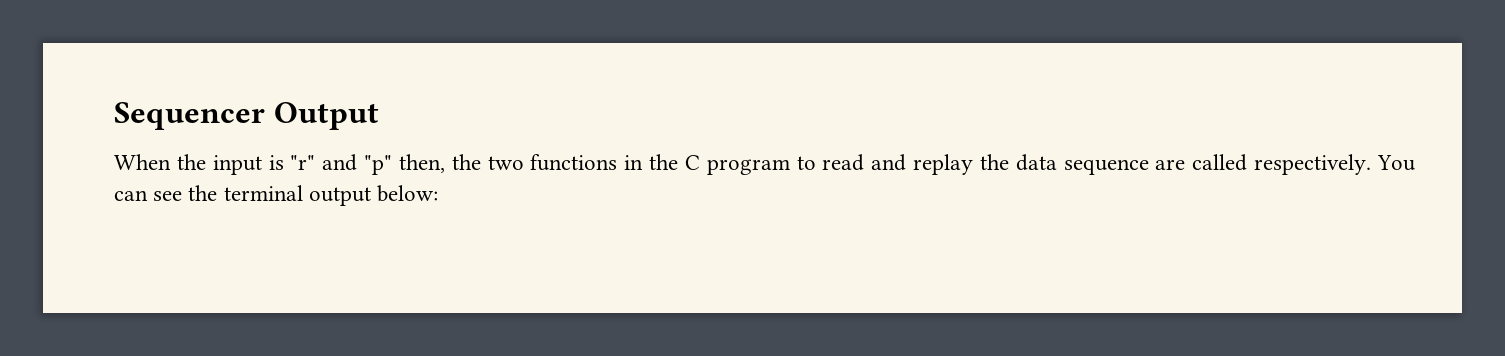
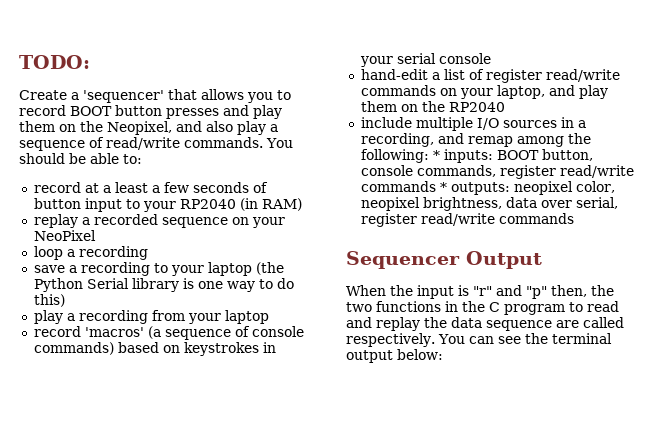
+ TODO:
+ Create a 'sequencer' that allows you to record BOOT button presses and play them on the Neopixel, and also play a sequence of read/write commands. You should be able to:
+ record at a least a few seconds of button input to your RP2040 (in RAM)
+ replay a recorded sequence on your NeoPixel
+ loop a recording
+ save a recording to your laptop (the Python Serial library is one way to do this)
+ play a recording from your laptop
+ record 'macros' (a sequence of console commands) based on keystrokes in your serial console
+ hand-edit a list of register read/write commands on your laptop, and play them on the RP2040
+ include multiple I/O sources in a recording, and remap among the following: * inputs: BOOT button, console commands, register read/write commands * outputs: neopixel color, neopixel brightness, data over serial, register read/write commands

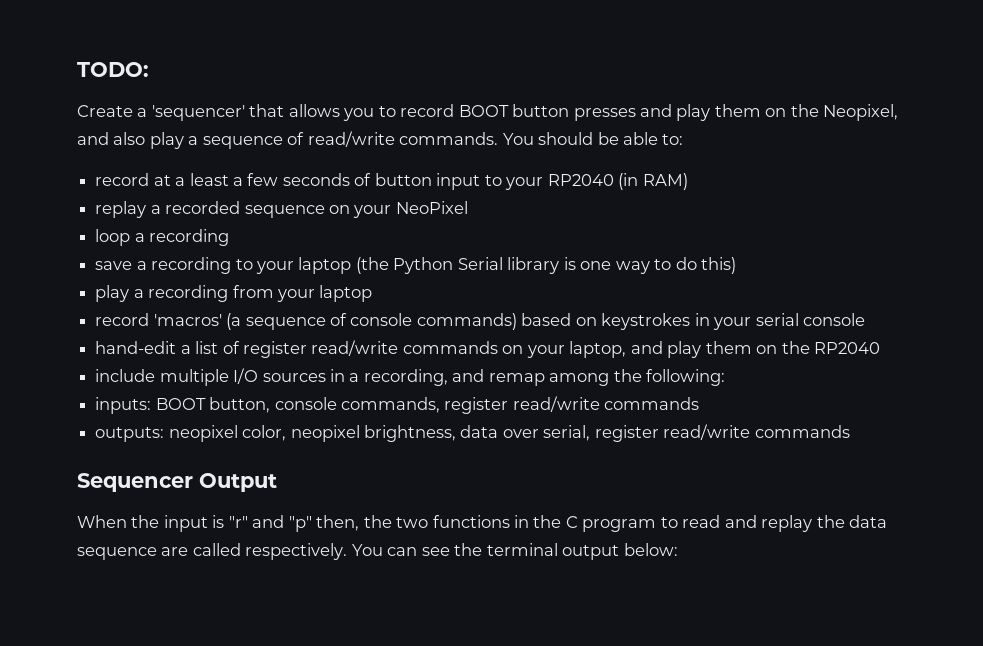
- include multiple I/O sources in a recording, and remap among the following: * inputs: BOOT button, console commands, register read/write commands * outputs: neopixel color, neopixel brightness, data over serial, register read/write commands
+ include multiple I/O sources in a recording, and remap among the following:
+ inputs: BOOT button, console commands, register read/write commands
+ outputs: neopixel color, neopixel brightness, data over serial, register read/write commands

